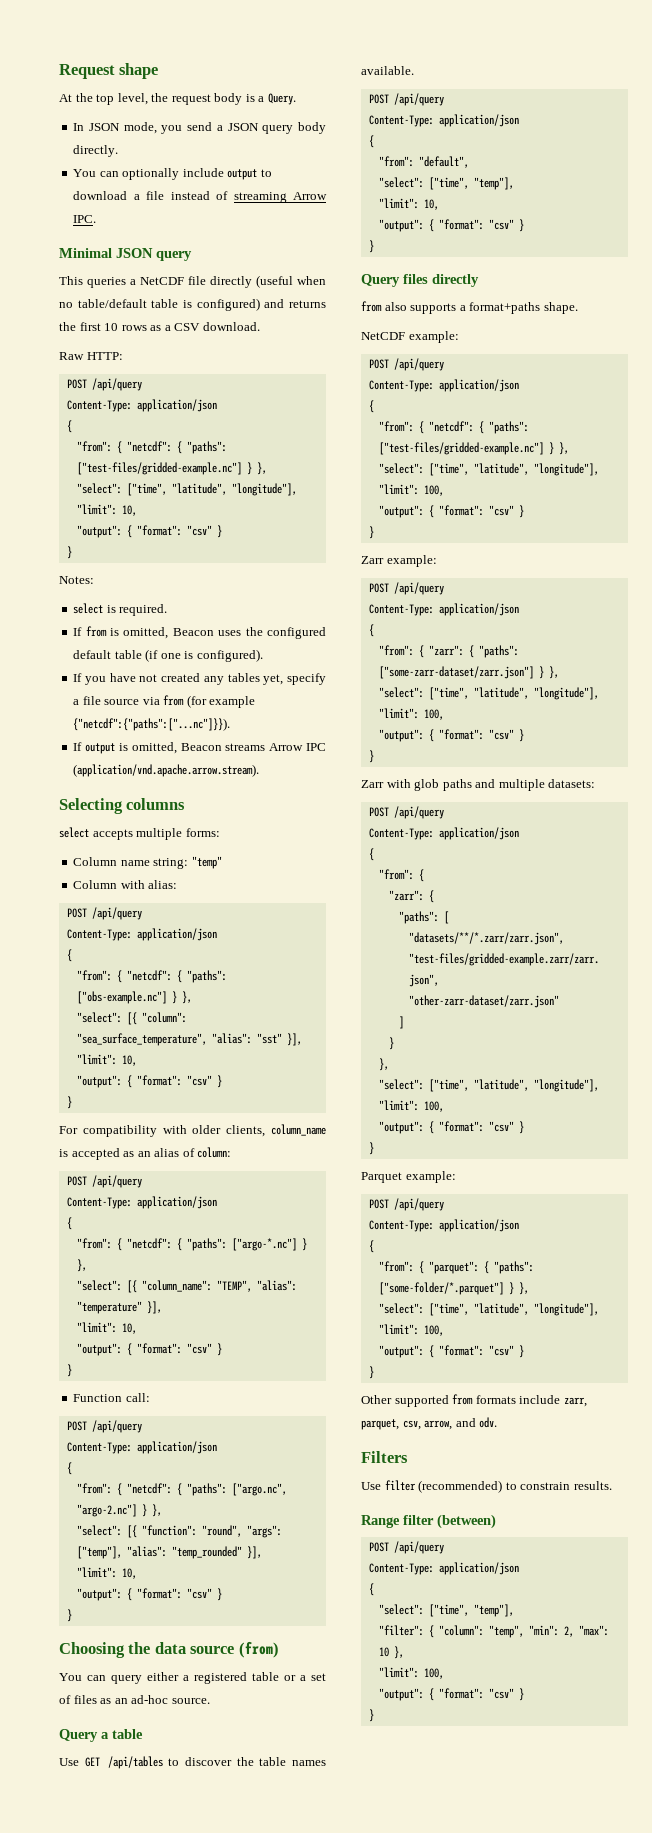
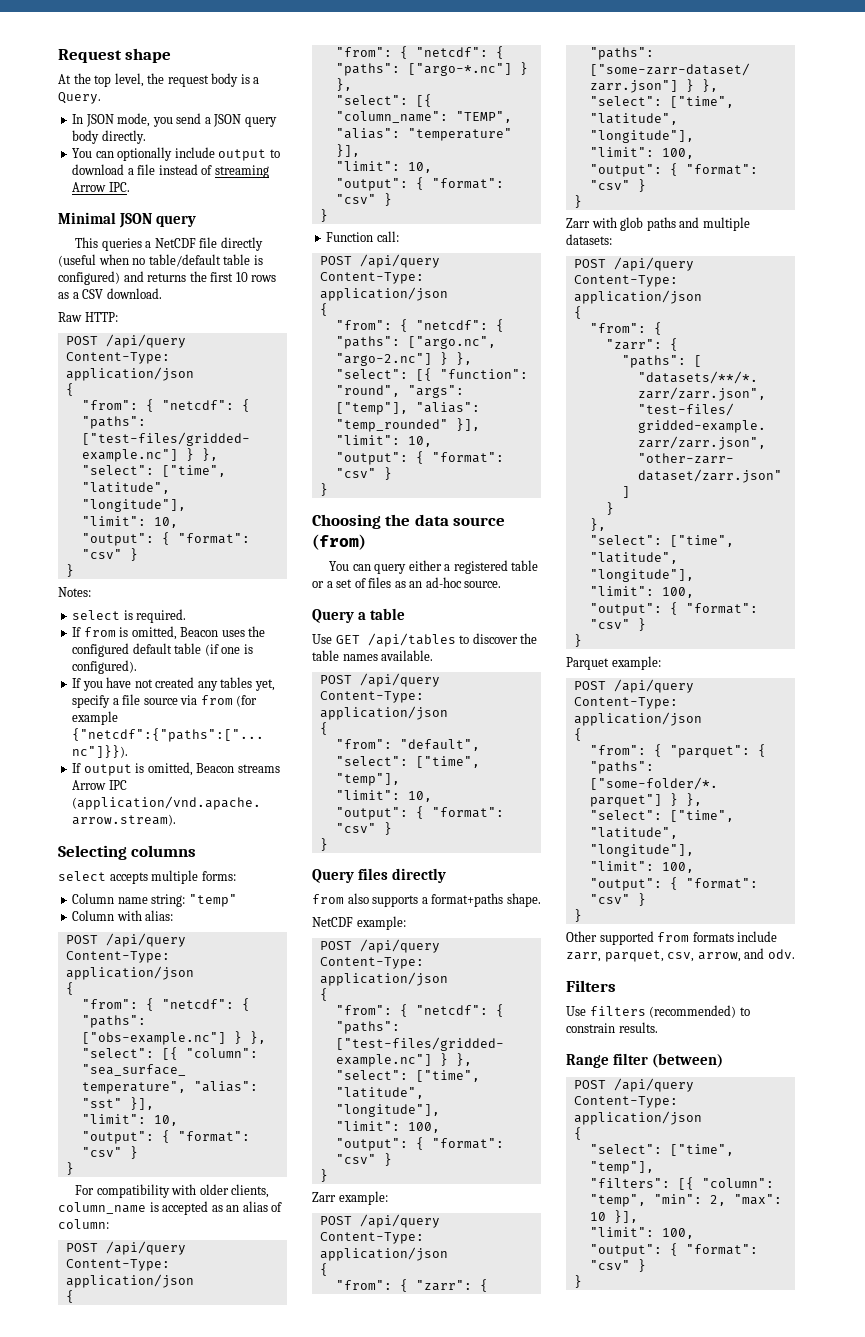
- Use filter (recommended) to constrain results.
+ Use filters (recommended) to constrain results.
- "filter": { "column": "temp", "min": 2, "max": 10 },
+ "filters": [{ "column": "temp", "min": 2, "max": 10 }],

